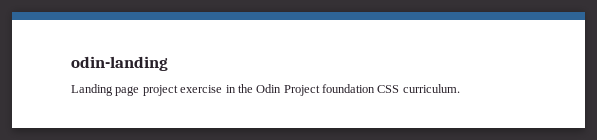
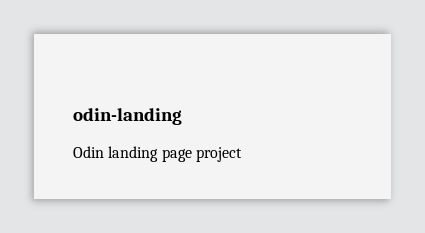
- Landing page project exercise in the Odin Project foundation CSS curriculum.
+ Odin landing page project

